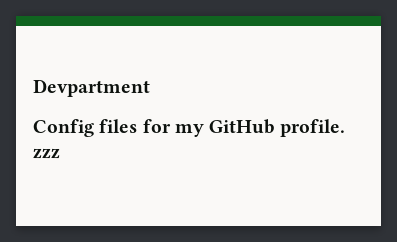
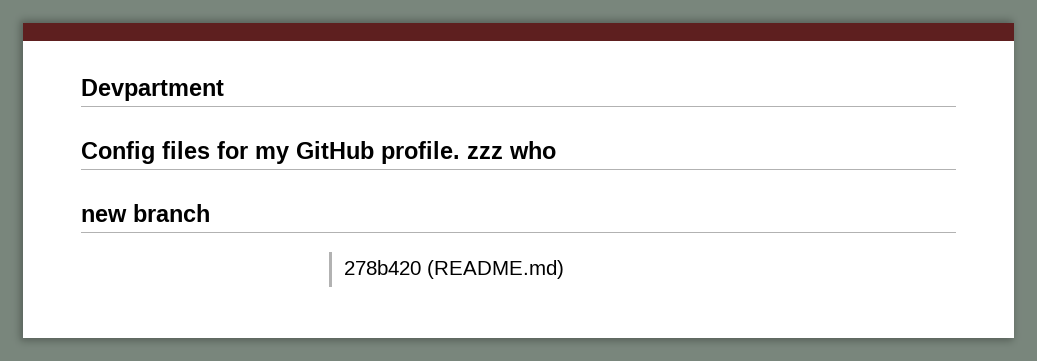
- Config files for my GitHub profile. zzz
+ Config files for my GitHub profile. zzz who
+ new branch
+ 278b420 (README.md)

